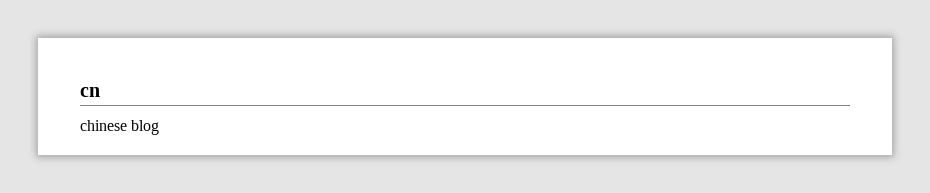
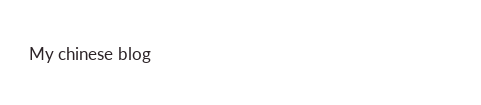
- cn
- chinese blog
+ My chinese blog

